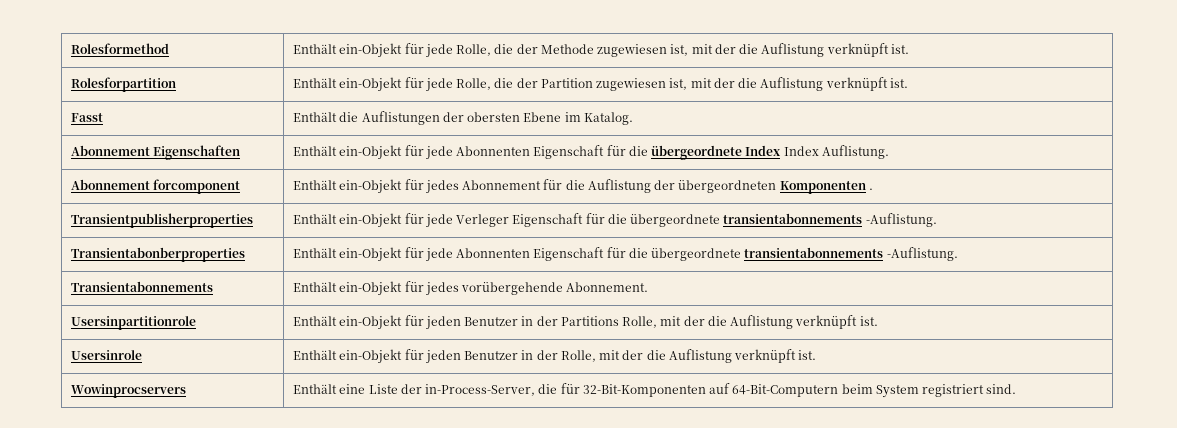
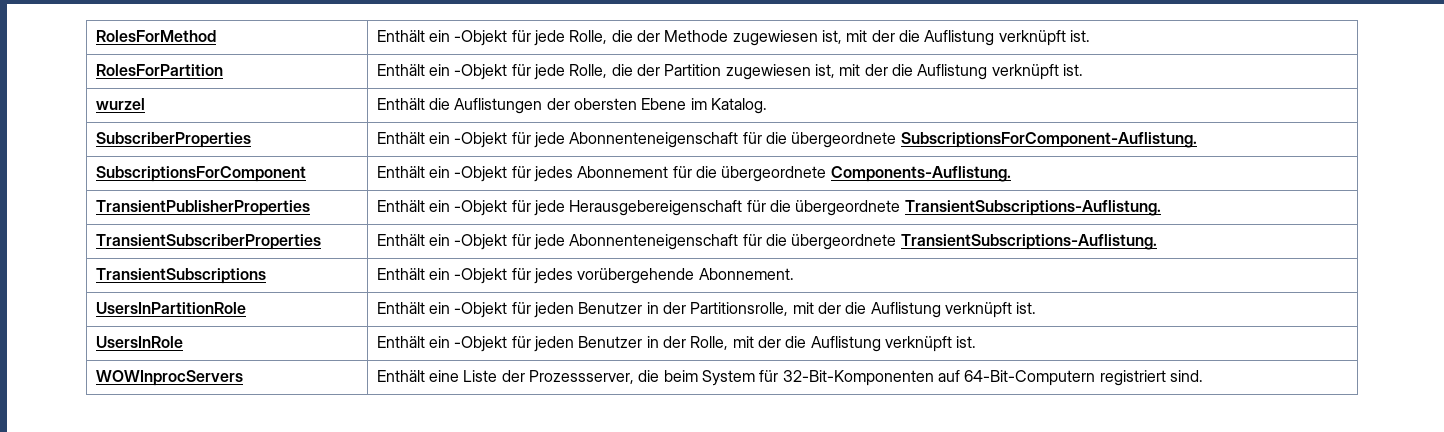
- Rolesformethod | Enthält ein-Objekt für jede Rolle, die der Methode zugewiesen ist, mit der die Auflistung verknüpft ist.
+ RolesForMethod | Enthält ein -Objekt für jede Rolle, die der Methode zugewiesen ist, mit der die Auflistung verknüpft ist.
- Rolesforpartition | Enthält ein-Objekt für jede Rolle, die der Partition zugewiesen ist, mit der die Auflistung verknüpft ist.
+ RolesForPartition | Enthält ein -Objekt für jede Rolle, die der Partition zugewiesen ist, mit der die Auflistung verknüpft ist.
- Fasst | Enthält die Auflistungen der obersten Ebene im Katalog.
+ wurzel | Enthält die Auflistungen der obersten Ebene im Katalog.
- Abonnement Eigenschaften | Enthält ein-Objekt für jede Abonnenten Eigenschaft für die übergeordnete Index Index Auflistung.
- Abonnement forcomponent | Enthält ein-Objekt für jedes Abonnement für die Auflistung der übergeordneten Komponenten .
- Transientpublisherproperties | Enthält ein-Objekt für jede Verleger Eigenschaft für die übergeordnete transientabonnements -Auflistung.
- Transientabonberproperties | Enthält ein-Objekt für jede Abonnenten Eigenschaft für die übergeordnete transientabonnements -Auflistung.
- Transientabonnements | Enthält ein-Objekt für jedes vorübergehende Abonnement.
+ SubscriberProperties | Enthält ein -Objekt für jede Abonnenteneigenschaft für die übergeordnete SubscriptionsForComponent-Auflistung.
+ SubscriptionsForComponent | Enthält ein -Objekt für jedes Abonnement für die übergeordnete Components-Auflistung.
+ TransientPublisherProperties | Enthält ein -Objekt für jede Herausgebereigenschaft für die übergeordnete TransientSubscriptions-Auflistung.
+ TransientSubscriberProperties | Enthält ein -Objekt für jede Abonnenteneigenschaft für die übergeordnete TransientSubscriptions-Auflistung.
+ TransientSubscriptions | Enthält ein -Objekt für jedes vorübergehende Abonnement.
- Usersinpartitionrole | Enthält ein-Objekt für jeden Benutzer in der Partitions Rolle, mit der die Auflistung verknüpft ist.
- Usersinrole | Enthält ein-Objekt für jeden Benutzer in der Rolle, mit der die Auflistung verknüpft ist.
+ UsersInPartitionRole | Enthält ein -Objekt für jeden Benutzer in der Partitionsrolle, mit der die Auflistung verknüpft ist.
+ UsersInRole | Enthält ein -Objekt für jeden Benutzer in der Rolle, mit der die Auflistung verknüpft ist.
- Wowinprocservers | Enthält eine Liste der in-Process-Server, die für 32-Bit-Komponenten auf 64-Bit-Computern beim System registriert sind.
+ WOWInprocServers | Enthält eine Liste der Prozessserver, die beim System für 32-Bit-Komponenten auf 64-Bit-Computern registriert sind.

